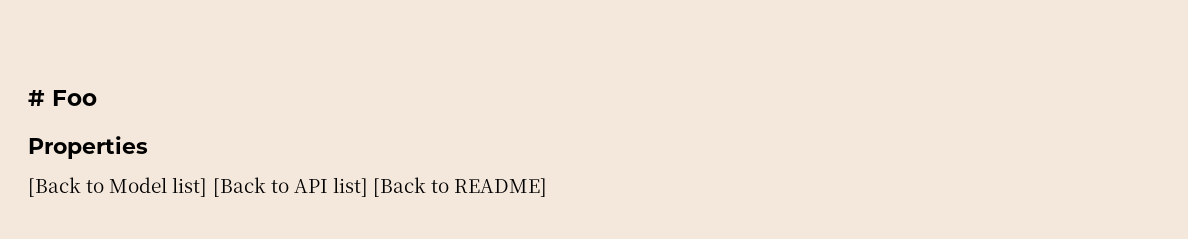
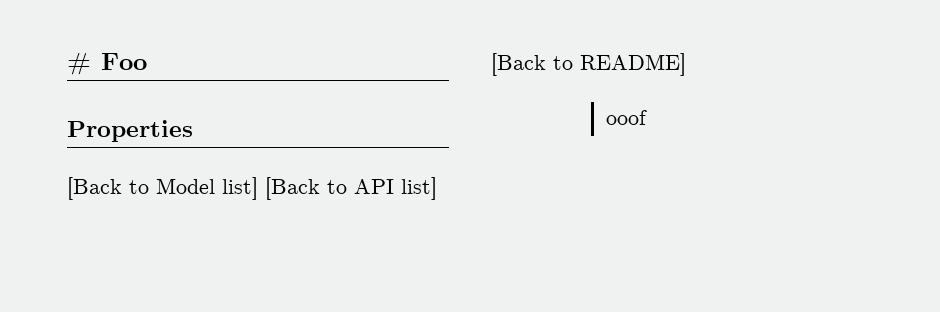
+ ooof

